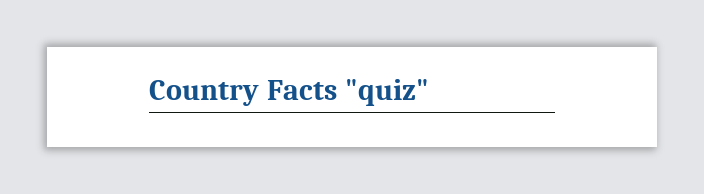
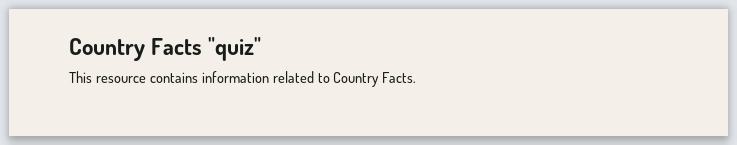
+ This resource contains information related to Country Facts.

